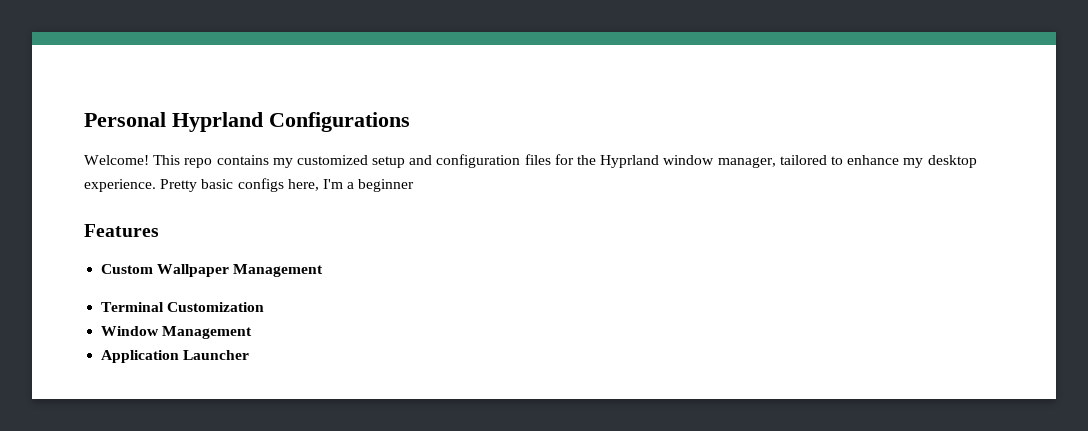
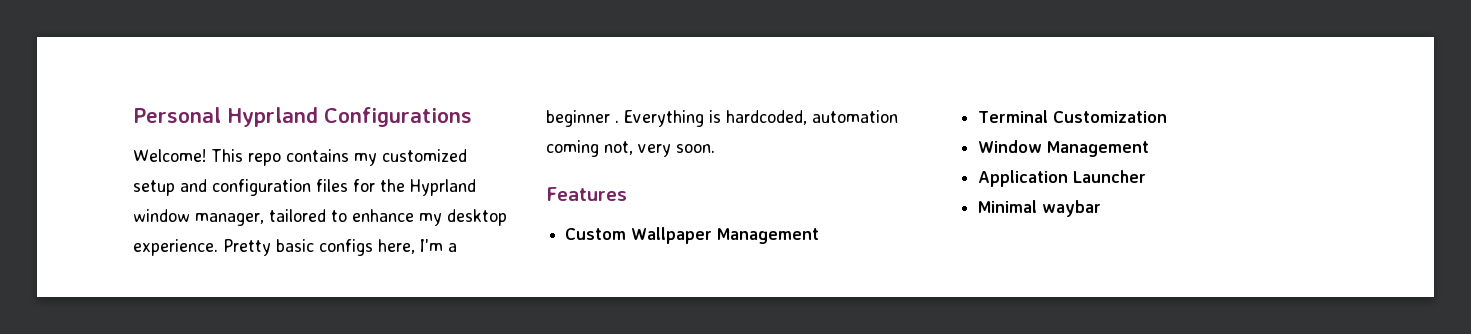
- Pretty basic configs here, I'm a beginner
+ Pretty basic configs here, I'm a beginner . Everything is hardcoded, automation coming not, very soon.
+ Minimal waybar

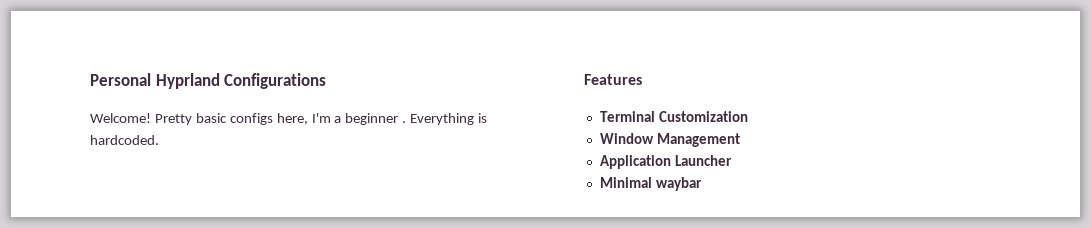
- This repo contains my customized setup and configuration files for the Hyprland window manager, tailored to enhance my desktop experience.
- Everything is hardcoded, automation coming not, very soon.
+ Everything is hardcoded.
  Features
- Custom Wallpaper Management

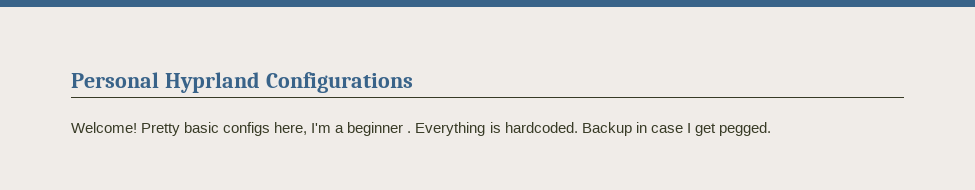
- Everything is hardcoded.
- Features
- Terminal Customization
- Window Management
- Application Launcher
- Minimal waybar
+ Everything is hardcoded. Backup in case I get pegged.

